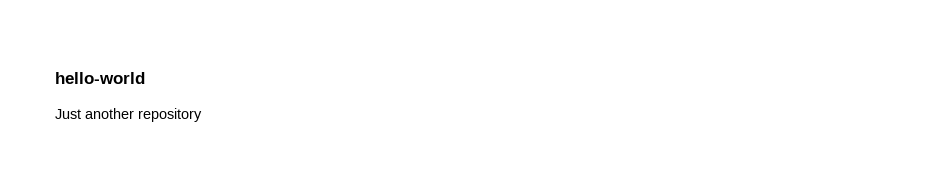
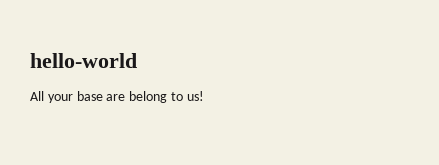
- Just another repository
+ All your base are belong to us!

